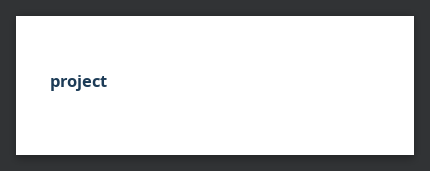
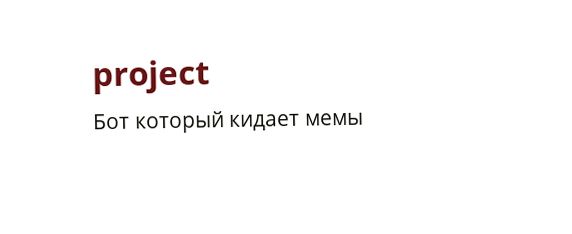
+ Бот который кидает мемы

